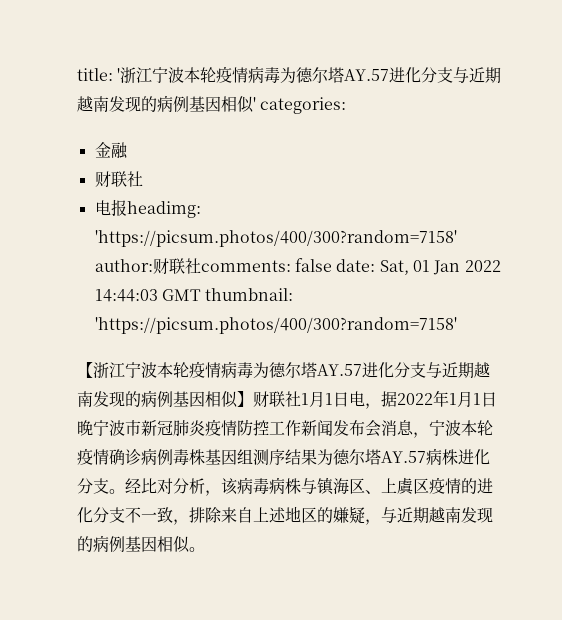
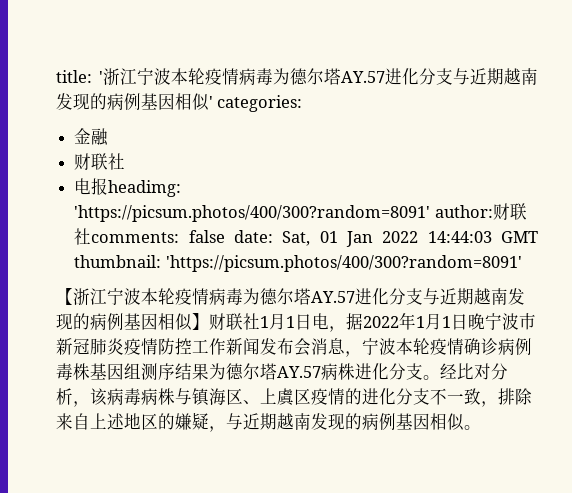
- 电报headimg: 'https://picsum.photos/400/300?random=7158' author:财联社comments: false date: Sat, 01 Jan 2022 14:44:03 GMT thumbnail: 'https://picsum.photos/400/300?random=7158'
+ 电报headimg: 'https://picsum.photos/400/300?random=8091' author:财联社comments: false date: Sat, 01 Jan 2022 14:44:03 GMT thumbnail: 'https://picsum.photos/400/300?random=8091'

